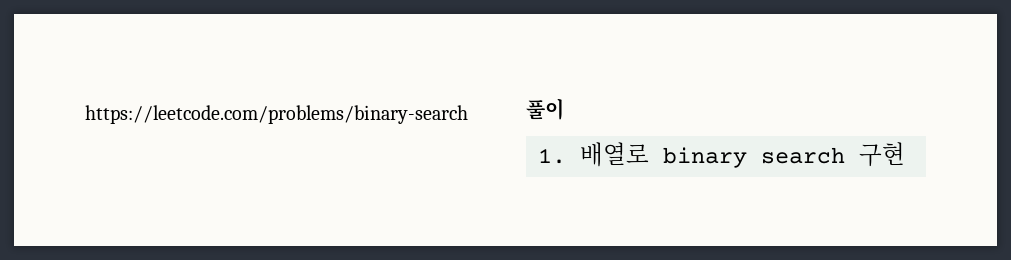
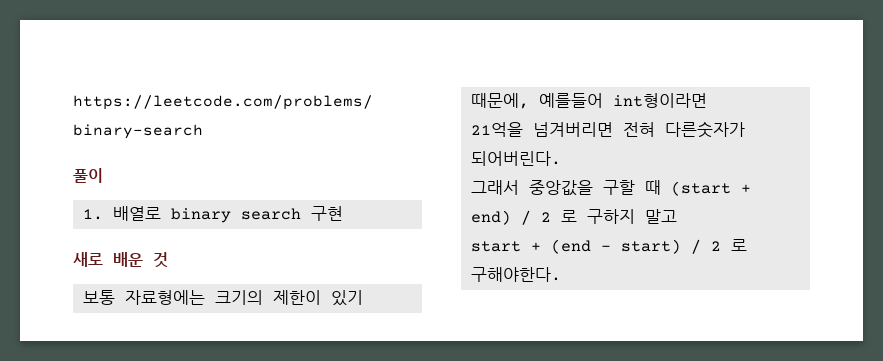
+ 새로 배운 것
+ 보통 자료형에는 크기의 제한이 있기 때문에, 예를들어 int형이라면
+ 21억을 넘겨버리면 전혀 다른숫자가 되어버린다.
+ 그래서 중앙값을 구할 때 (start + end) / 2 로 구하지 말고
+ start + (end - start) / 2 로 구해야한다.

